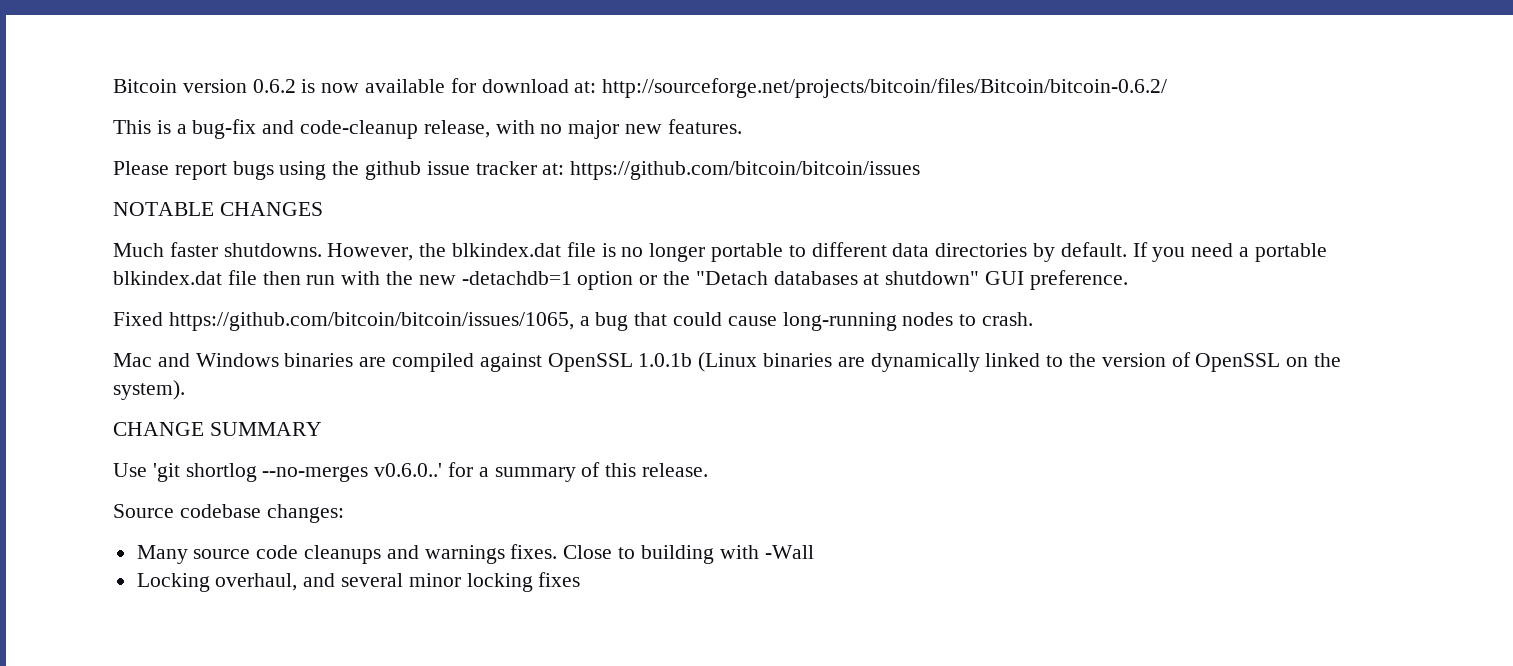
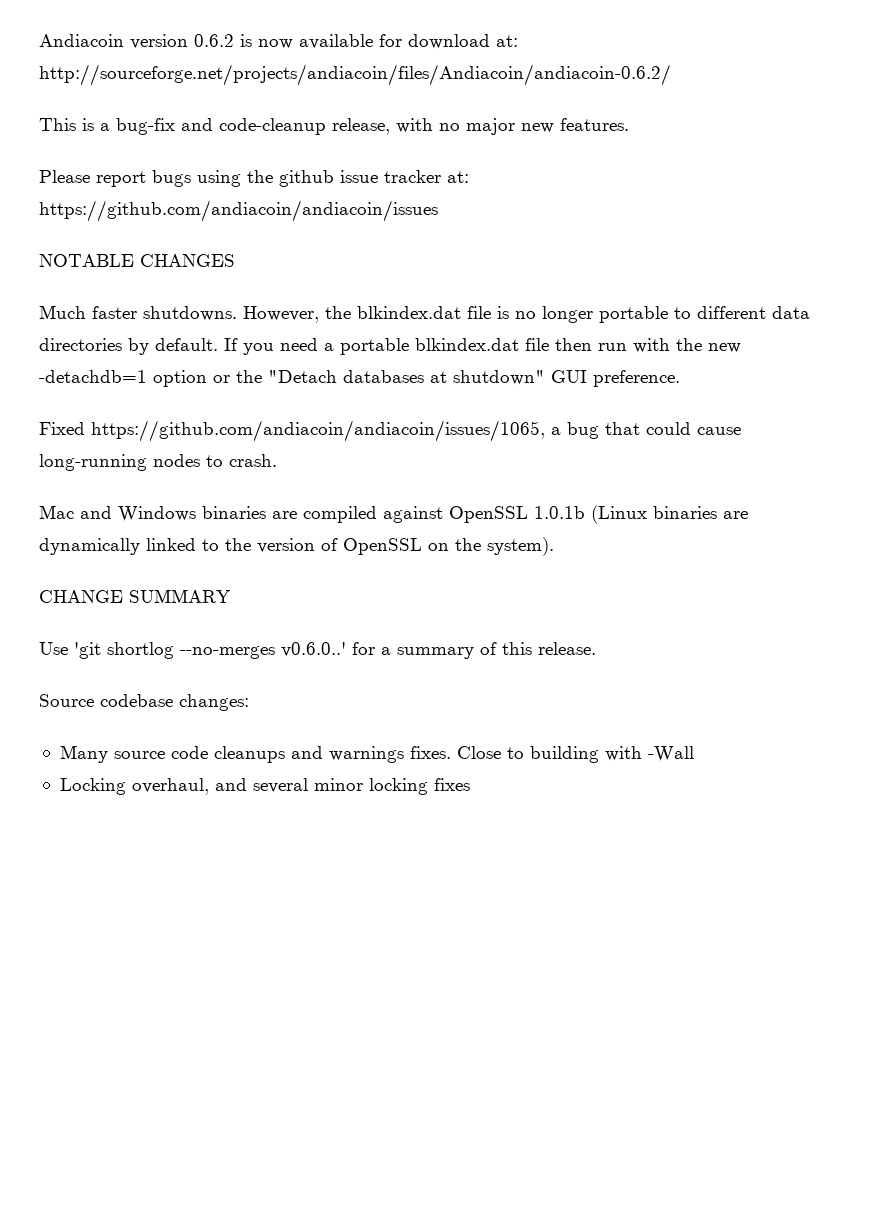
- Bitcoin version 0.6.2 is now available for download at: http://sourceforge.net/projects/bitcoin/files/Bitcoin/bitcoin-0.6.2/
+ Andiacoin version 0.6.2 is now available for download at: http://sourceforge.net/projects/andiacoin/files/Andiacoin/andiacoin-0.6.2/
- Please report bugs using the github issue tracker at: https://github.com/bitcoin/bitcoin/issues
+ Please report bugs using the github issue tracker at: https://github.com/andiacoin/andiacoin/issues
- Fixed https://github.com/bitcoin/bitcoin/issues/1065, a bug that could cause long-running nodes to crash.
+ Fixed https://github.com/andiacoin/andiacoin/issues/1065, a bug that could cause long-running nodes to crash.

